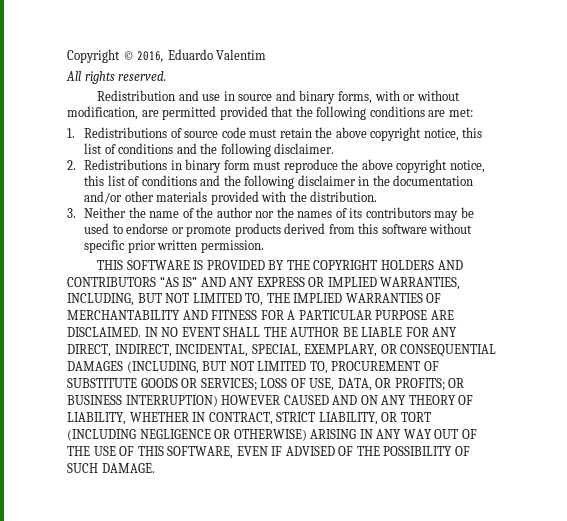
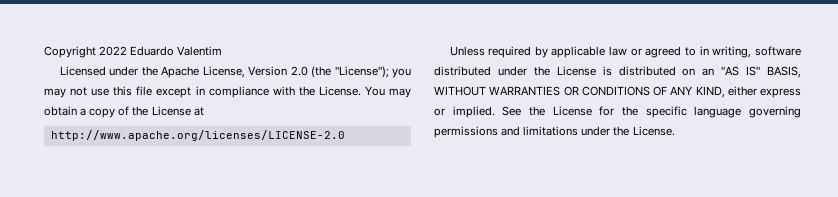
- Copyright © 2016, Eduardo Valentim
+ Copyright 2022 Eduardo Valentim
- All rights reserved.
- Redistribution and use in source and binary forms, with or without modification, are permitted provided that the following conditions are met:
- 1. Redistributions of source code must retain the above copyright notice, this list of conditions and the following disclaimer.
- 2. Redistributions in binary form must reproduce the above copyright notice, this list of conditions and the following disclaimer in the documentation and/or other materials provided with the distribution.
- 3. Neither the name of the author nor the names of its contributors may be used to endorse or promote products derived from this software without specific prior written permission.
- THIS SOFTWARE IS PROVIDED BY THE COPYRIGHT HOLDERS AND CONTRIBUTORS “AS IS” AND ANY EXPRESS OR IMPLIED WARRANTIES, INCLUDING, BUT NOT LIMITED TO, THE IMPLIED WARRANTIES OF MERCHANTABILITY AND FITNESS FOR A PARTICULAR PURPOSE ARE DISCLAIMED. IN NO EVENT SHALL THE AUTHOR BE LIABLE FOR ANY DIRECT, INDIRECT, INCIDENTAL, SPECIAL, EXEMPLARY, OR CONSEQUENTIAL DAMAGES (INCLUDING, BUT NOT LIMITED TO, PROCUREMENT OF SUBSTITUTE GOODS OR SERVICES; LOSS OF USE, DATA, OR PROFITS; OR BUSINESS INTERRUPTION) HOWEVER CAUSED AND ON ANY THEORY OF LIABILITY, WHETHER IN CONTRACT, STRICT LIABILITY, OR TORT (INCLUDING NEGLIGENCE OR OTHERWISE) ARISING IN ANY WAY OUT OF THE USE OF THIS SOFTWARE, EVEN IF ADVISED OF THE POSSIBILITY OF SUCH DAMAGE.
+ Licensed under the Apache License, Version 2.0 (the "License"); you may not use this file except in compliance with the License. You may obtain a copy of the License at
+ http://www.apache.org/licenses/LICENSE-2.0
+ Unless required by applicable law or agreed to in writing, software distributed under the License is distributed on an "AS IS" BASIS, WITHOUT WARRANTIES OR CONDITIONS OF ANY KIND, either express or implied. See the License for the specific language governing permissions and limitations under the License.

